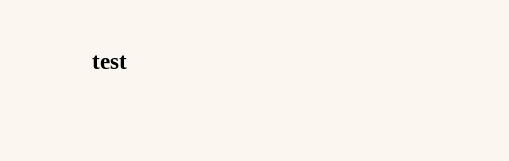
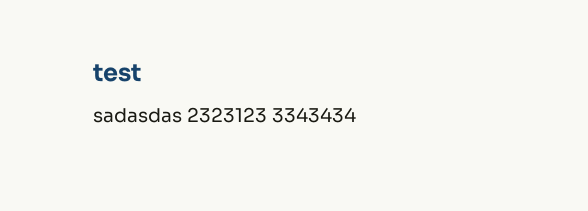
+ sadasdas 2323123 3343434

